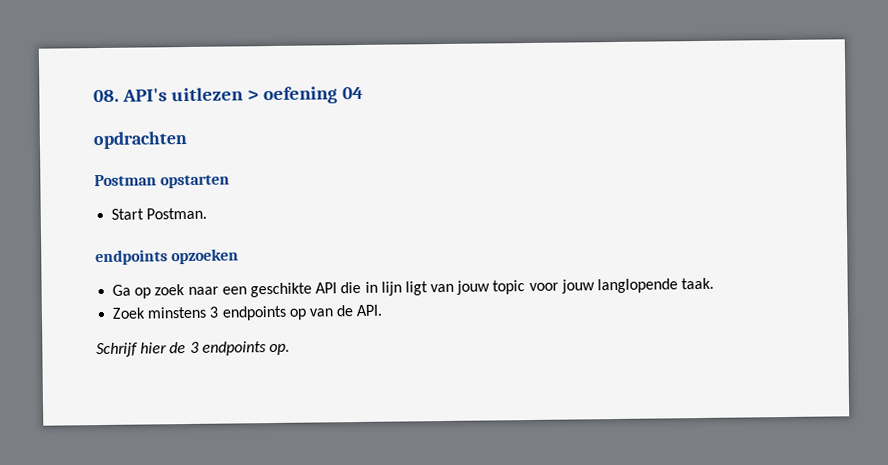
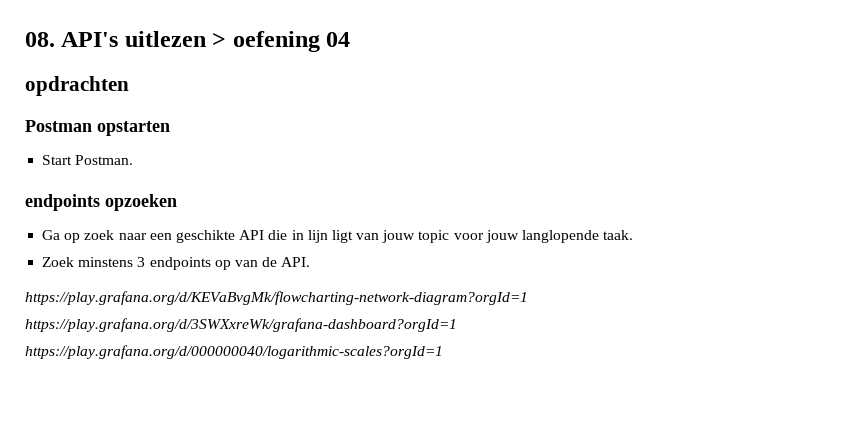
- Schrijf hier de 3 endpoints op.
+ https://play.grafana.org/d/KEVaBvgMk/flowcharting-network-diagram?orgId=1 https://play.grafana.org/d/3SWXxreWk/grafana-dashboard?orgId=1 https://play.grafana.org/d/000000040/logarithmic-scales?orgId=1

